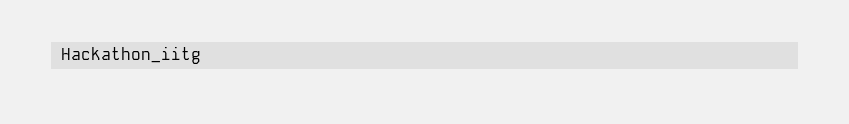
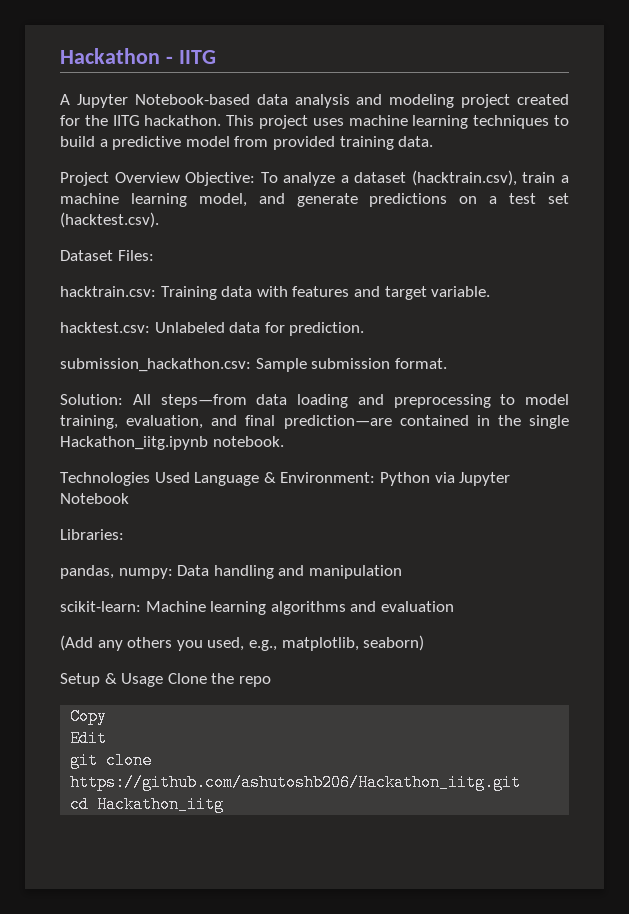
- Hackathon_iitg
+ Hackathon - IITG
+ A Jupyter Notebook-based data analysis and modeling project created for the IITG hackathon. This project uses machine learning techniques to build a predictive model from provided training data.
+ Project Overview Objective: To analyze a dataset (hacktrain.csv), train a machine learning model, and generate predictions on a test set (hacktest.csv).
+ Dataset Files:
+ hacktrain.csv: Training data with features and target variable.
+ hacktest.csv: Unlabeled data for prediction.
+ submission_hackathon.csv: Sample submission format.
+ Solution: All steps—from data loading and preprocessing to model training, evaluation, and final prediction—are contained in the single Hackathon_iitg.ipynb notebook.
+ Technologies Used Language & Environment: Python via Jupyter Notebook
+ Libraries:
+ pandas, numpy: Data handling and manipulation
+ scikit-learn: Machine learning algorithms and evaluation
+ (Add any others you used, e.g., matplotlib, seaborn)
+ Setup & Usage Clone the repo
+ Copy
+ Edit
+ git clone https://github.com/ashutoshb206/Hackathon_iitg.git
+ cd Hackathon_iitg

